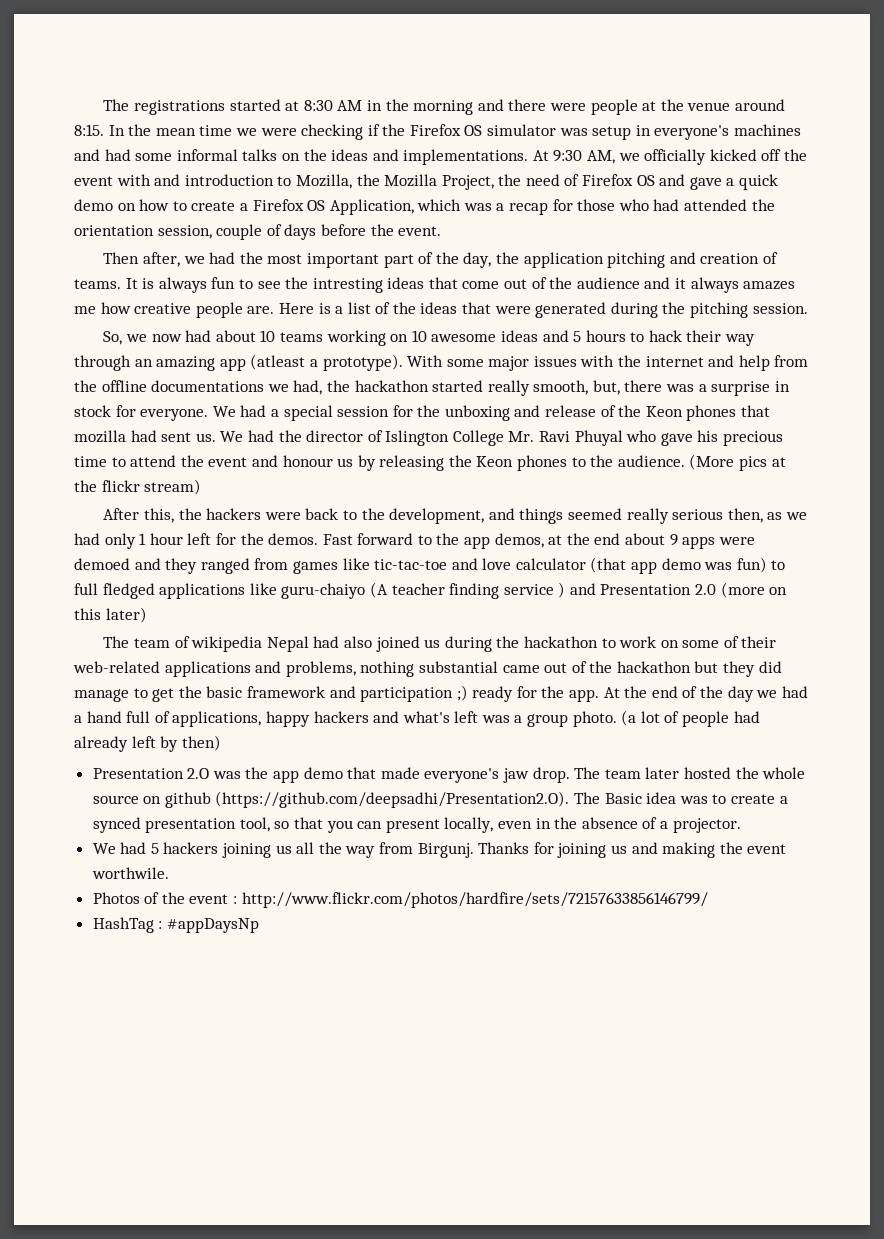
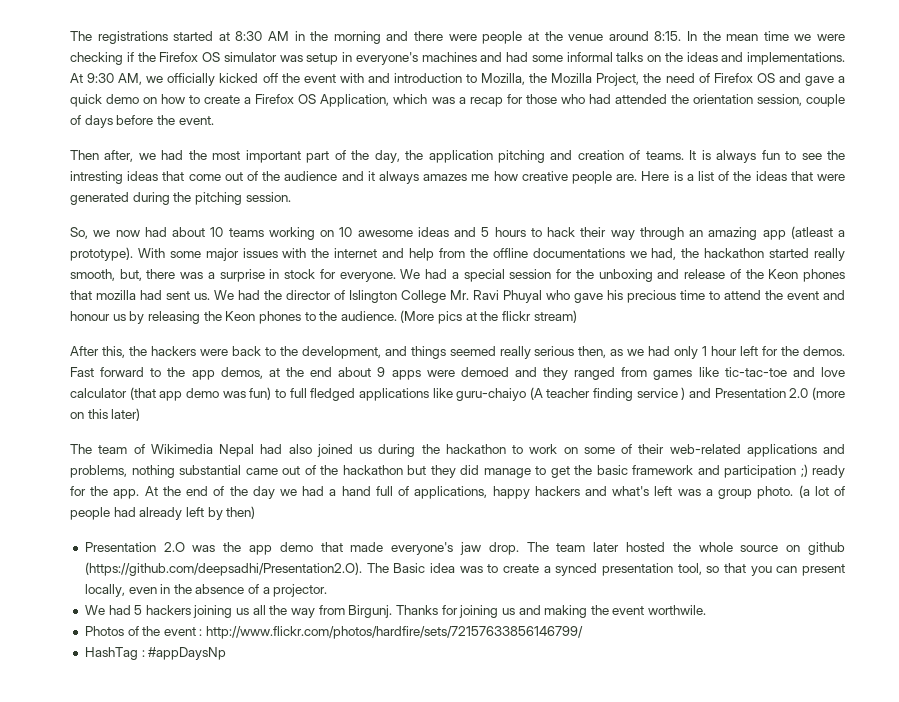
- The team of wikipedia Nepal had also joined us during the hackathon to work on some of their web-related applications and problems, nothing substantial came out of the hackathon but they did manage to get the basic framework and participation ;) ready for the app.
+ The team of Wikimedia Nepal had also joined us during the hackathon to work on some of their web-related applications and problems, nothing substantial came out of the hackathon but they did manage to get the basic framework and participation ;) ready for the app.

